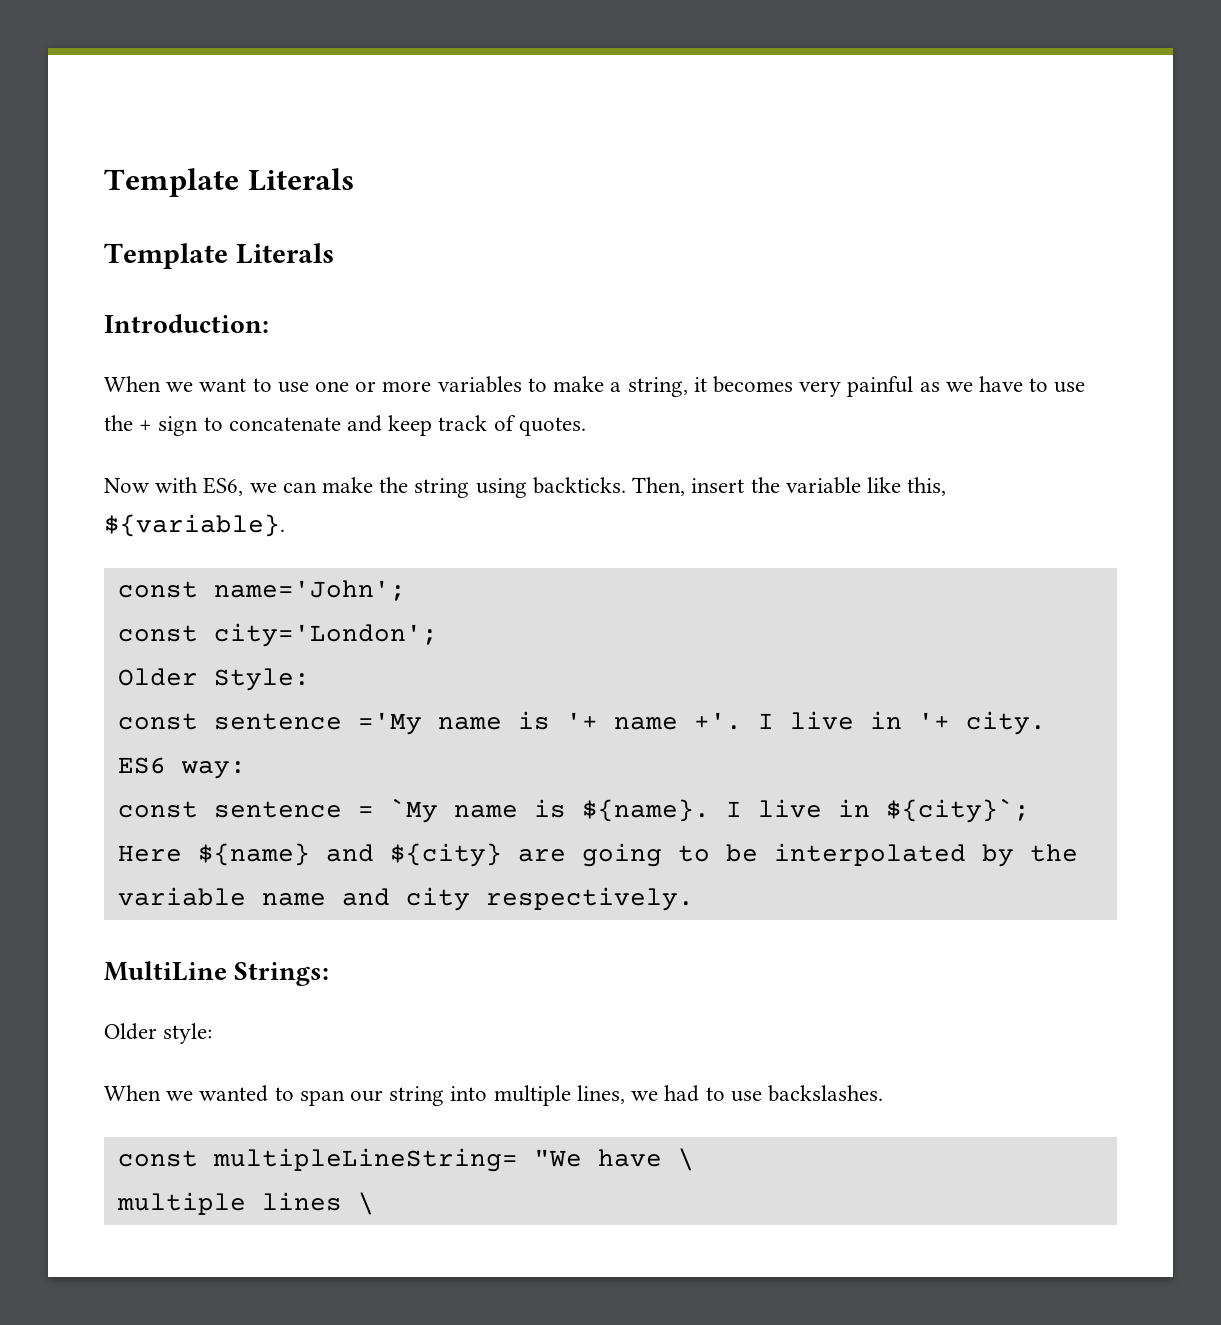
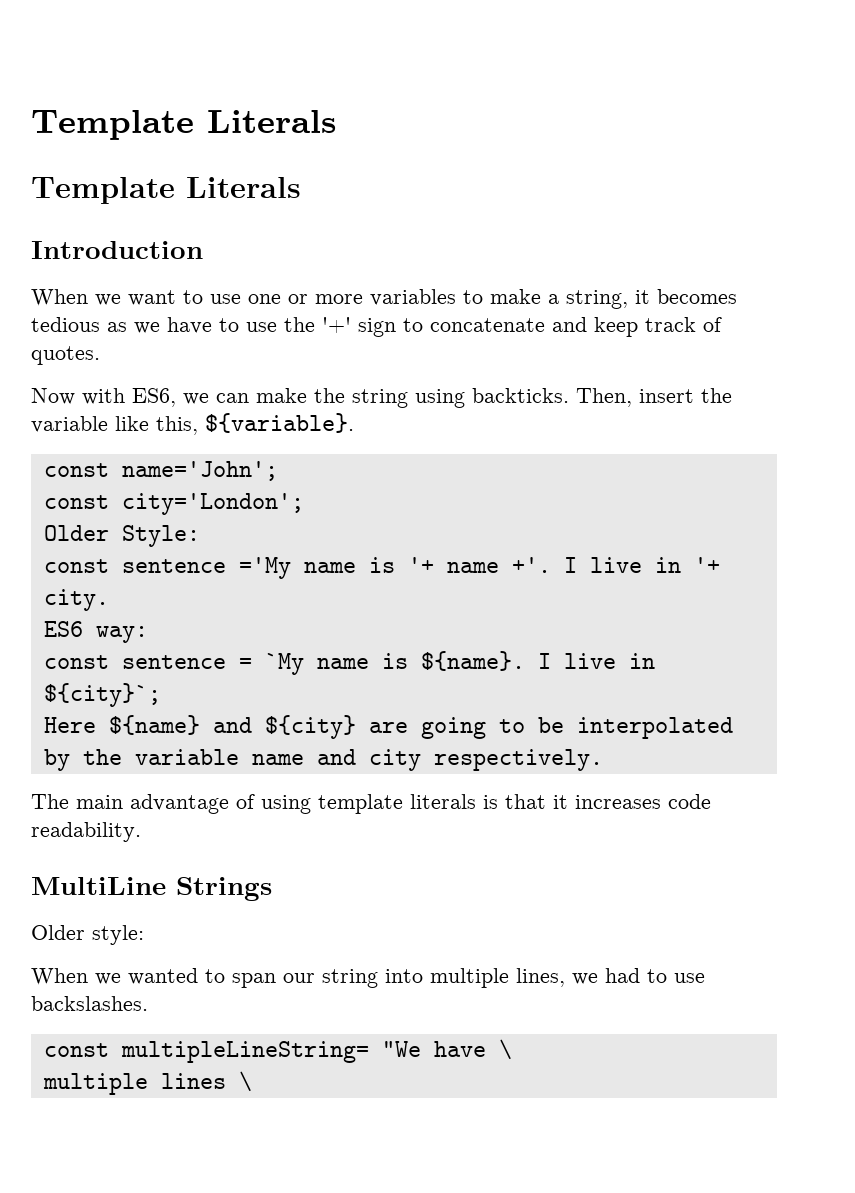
- Introduction:
+ Introduction
- When we want to use one or more variables to make a string, it becomes very painful as we have to use the + sign to concatenate and keep track of quotes.
+ When we want to use one or more variables to make a string, it becomes tedious as we have to use the '+' sign to concatenate and keep track of quotes.
+ The main advantage of using template literals is that it increases code readability.
- MultiLine Strings:
+ MultiLine Strings

